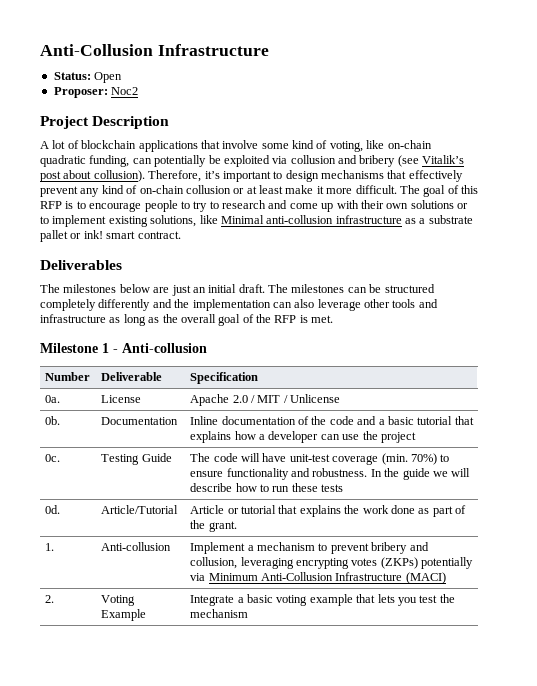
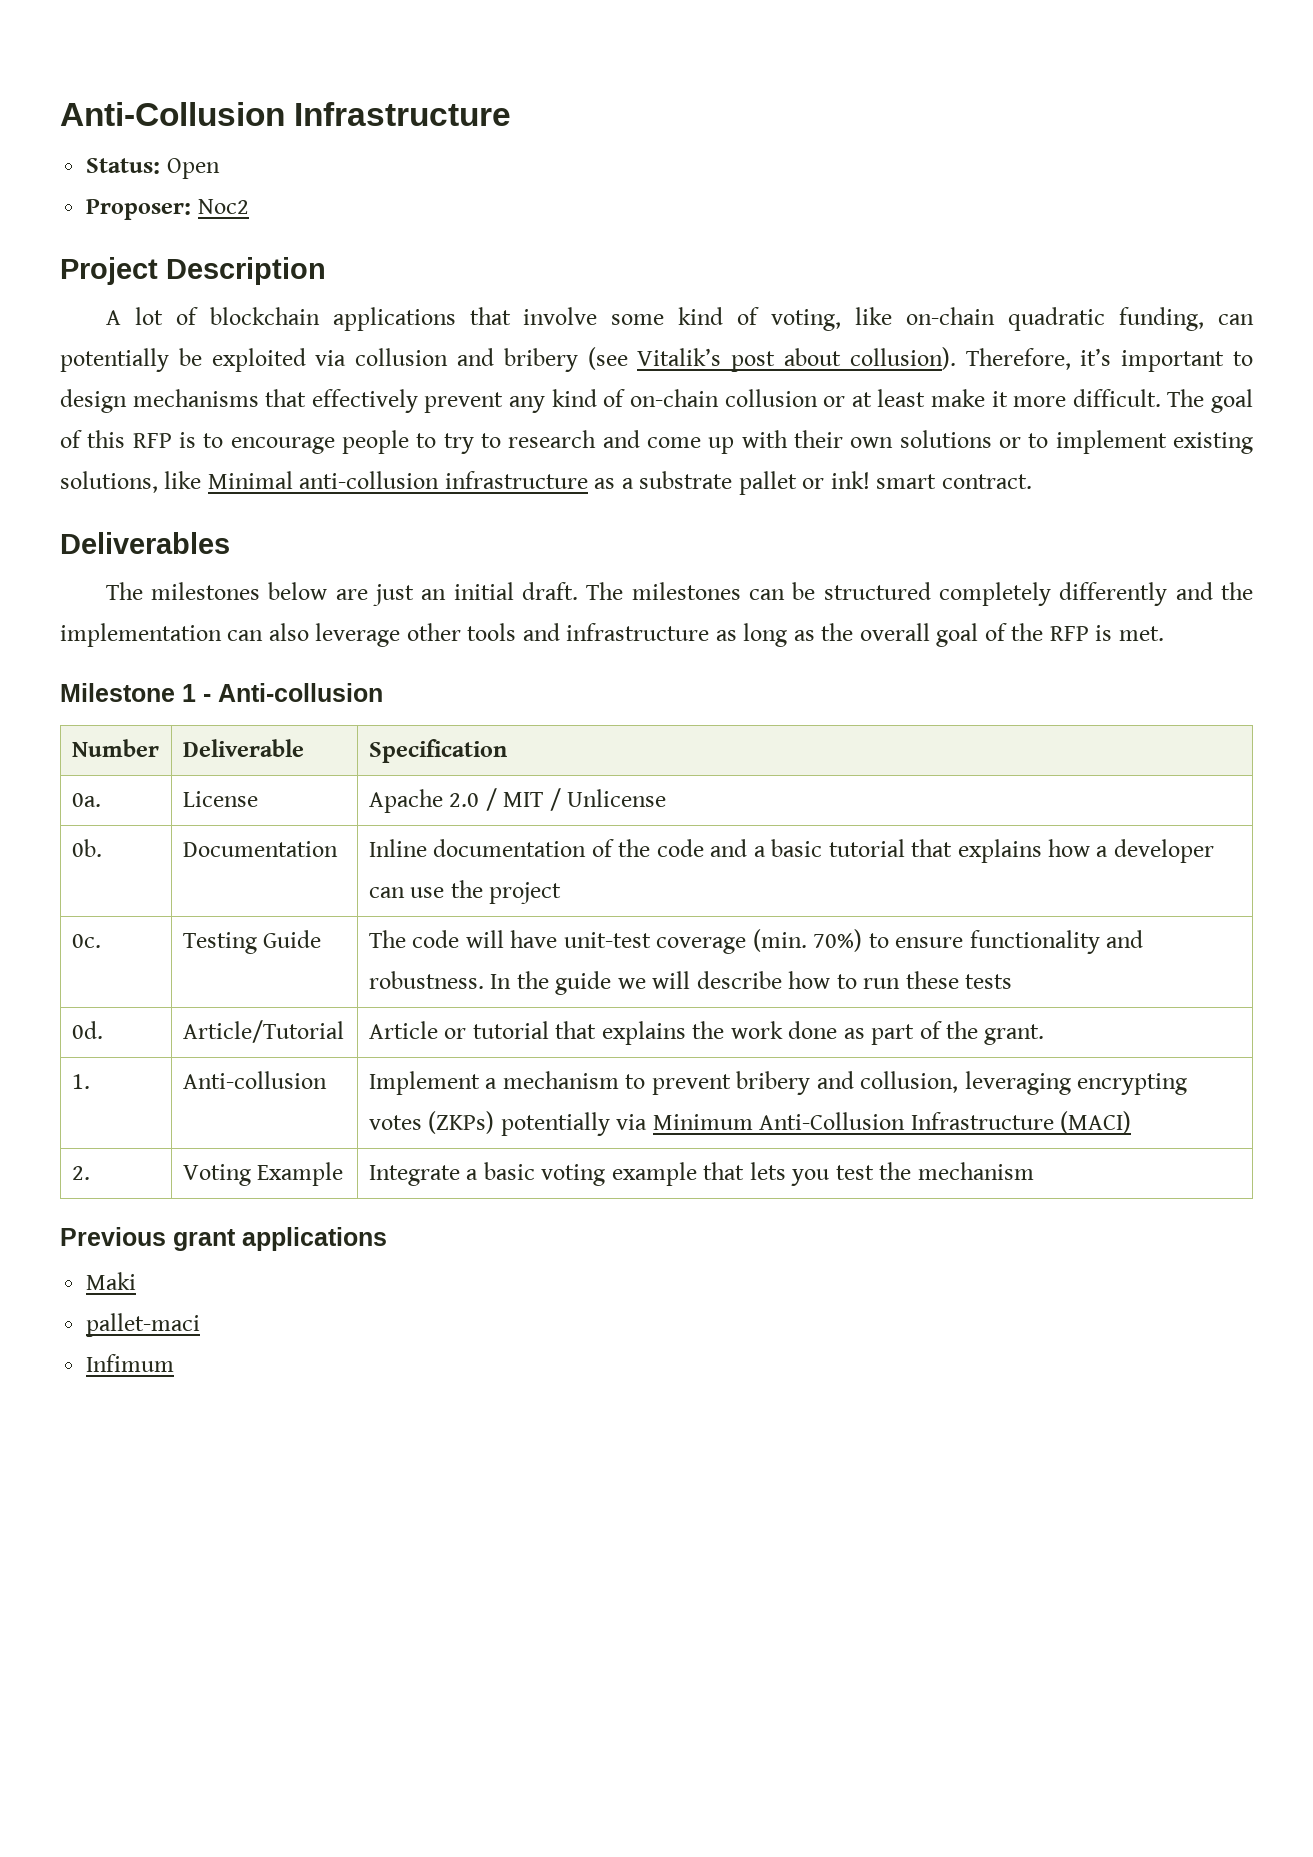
+ Previous grant applications
+ Maki
+ pallet-maci
+ Infimum

